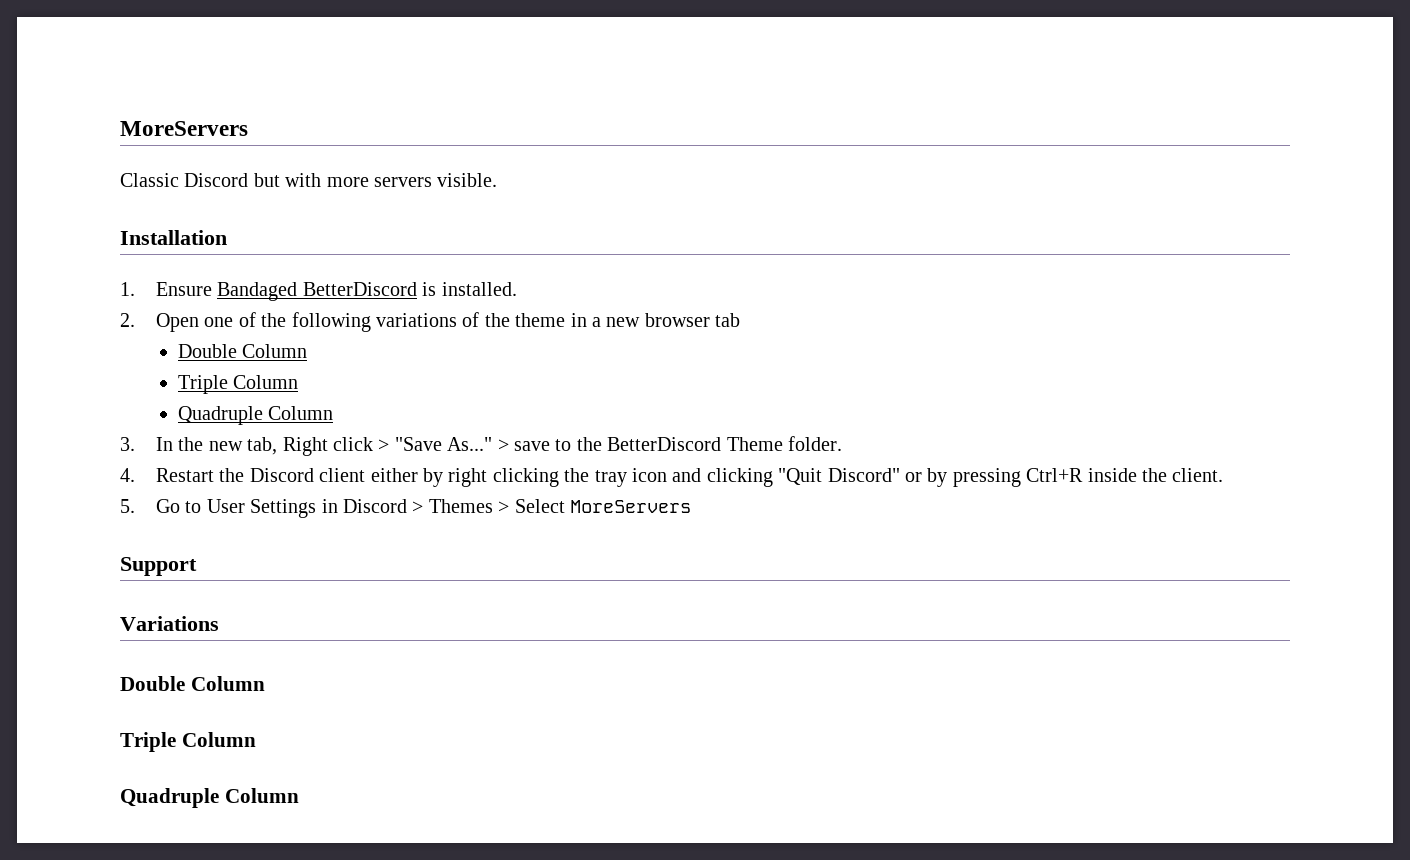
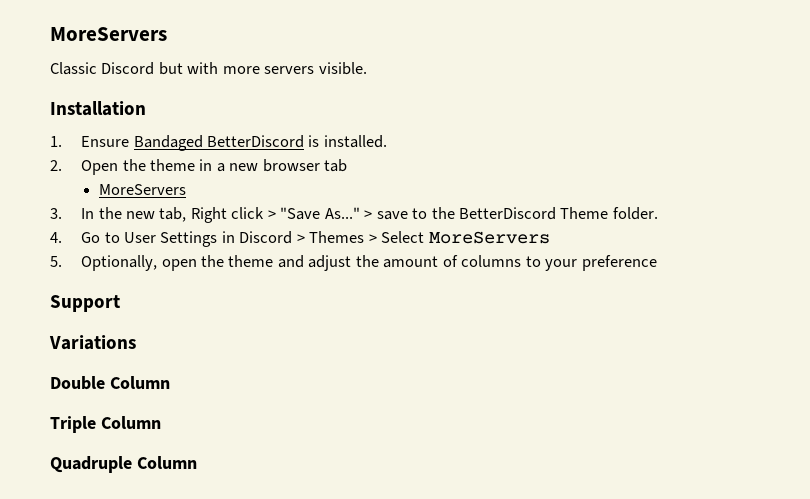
- 2. Open one of the following variations of the theme in a new browser tab
- Double Column
- Triple Column
- Quadruple Column
+ 2. Open the theme in a new browser tab
+ MoreServers
- 4. Restart the Discord client either by right clicking the tray icon and clicking "Quit Discord" or by pressing Ctrl+R inside the client.
- 5. Go to User Settings in Discord > Themes > Select MoreServers
+ 4. Go to User Settings in Discord > Themes > Select MoreServers
+ 5. Optionally, open the theme and adjust the amount of columns to your preference

